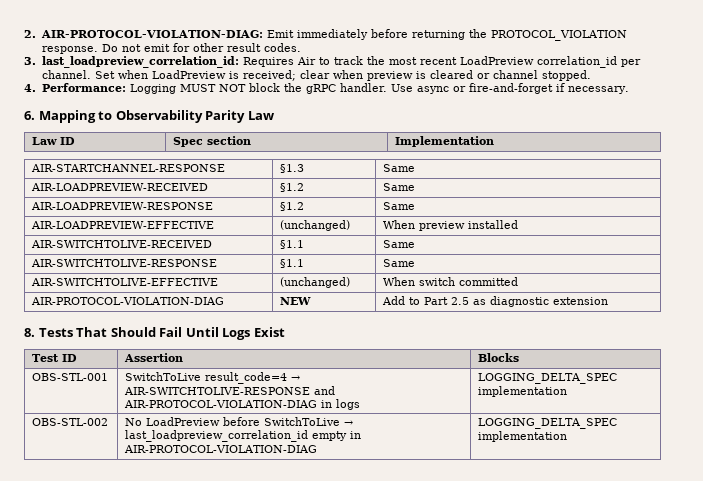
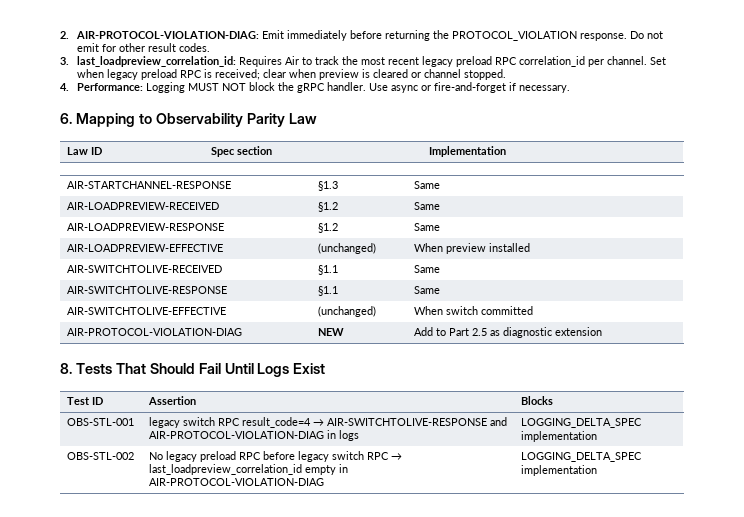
- 3. last_loadpreview_correlation_id: Requires Air to track the most recent LoadPreview correlation_id per channel.
+ 3. last_loadpreview_correlation_id: Requires Air to track the most recent legacy preload RPC correlation_id per channel.
- Set when LoadPreview is received; clear when preview is cleared or channel stopped.
+ Set when legacy preload RPC is received; clear when preview is cleared or channel stopped.
- OBS-STL-001 | SwitchToLive result_code=4 → AIR-SWITCHTOLIVE-RESPONSE and AIR-PROTOCOL-VIOLATION-DIAG in logs | LOGGING_DELTA_SPEC implementation
+ OBS-STL-001 | legacy switch RPC result_code=4 → AIR-SWITCHTOLIVE-RESPONSE and AIR-PROTOCOL-VIOLATION-DIAG in logs | LOGGING_DELTA_SPEC implementation
- OBS-STL-002 | No LoadPreview before SwitchToLive → last_loadpreview_correlation_id empty in AIR-PROTOCOL-VIOLATION-DIAG | LOGGING_DELTA_SPEC implementation
+ OBS-STL-002 | No legacy preload RPC before legacy switch RPC → last_loadpreview_correlation_id empty in AIR-PROTOCOL-VIOLATION-DIAG | LOGGING_DELTA_SPEC implementation

